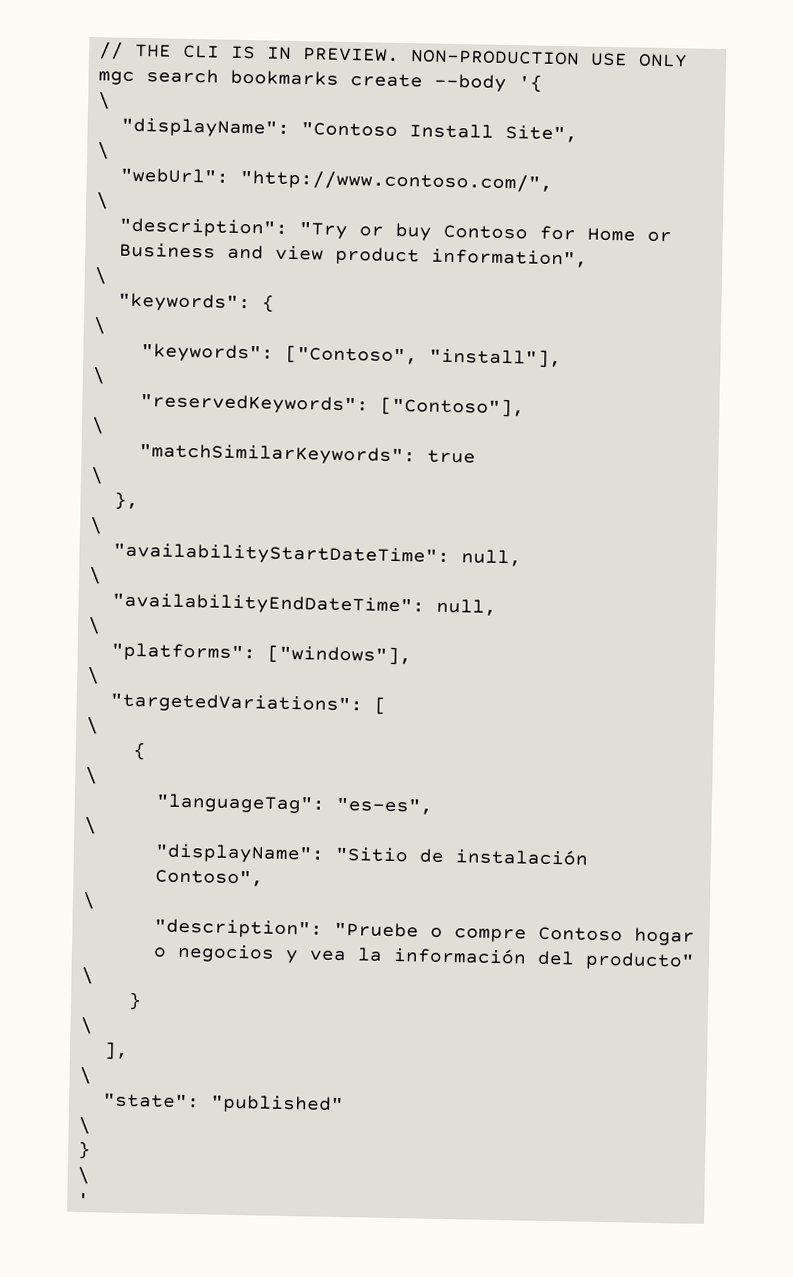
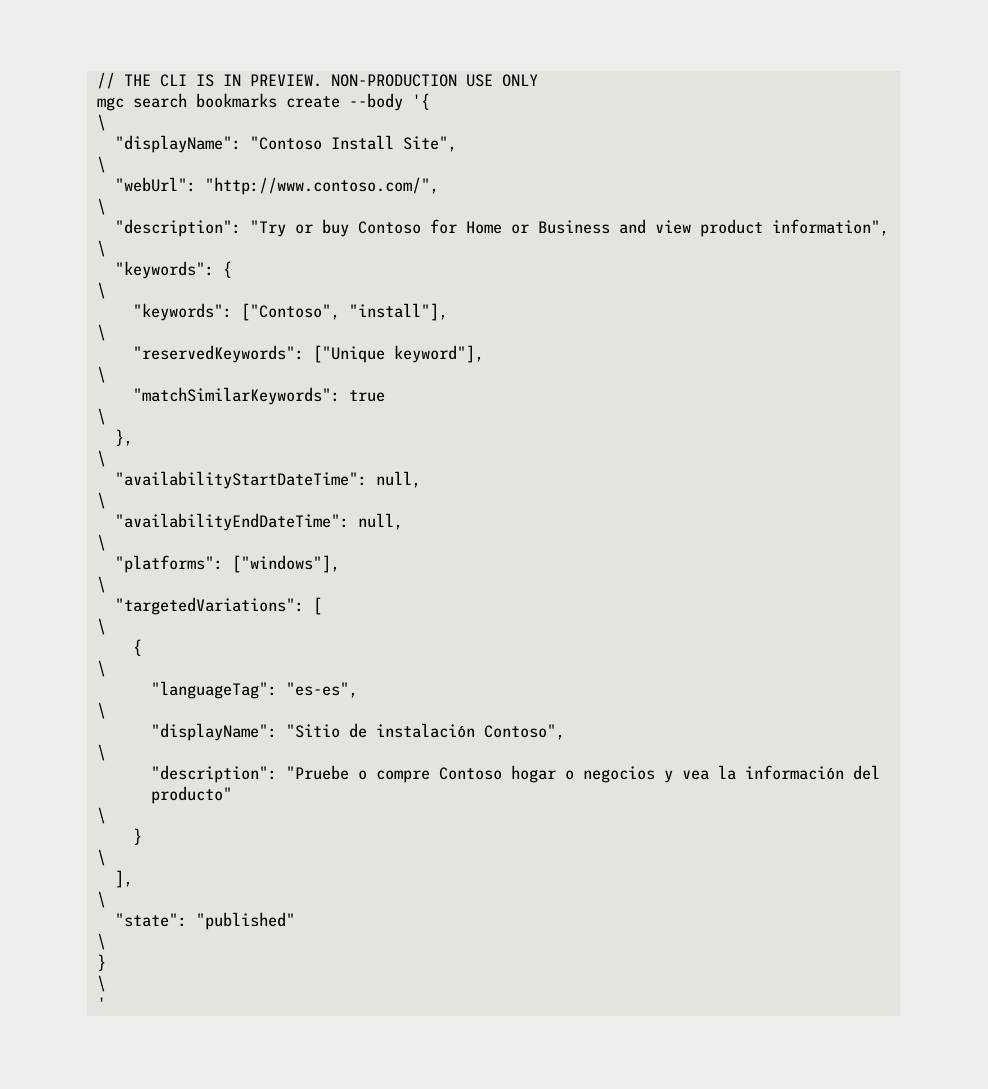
- "reservedKeywords": ["Contoso"],
+ "reservedKeywords": ["Unique keyword"],

